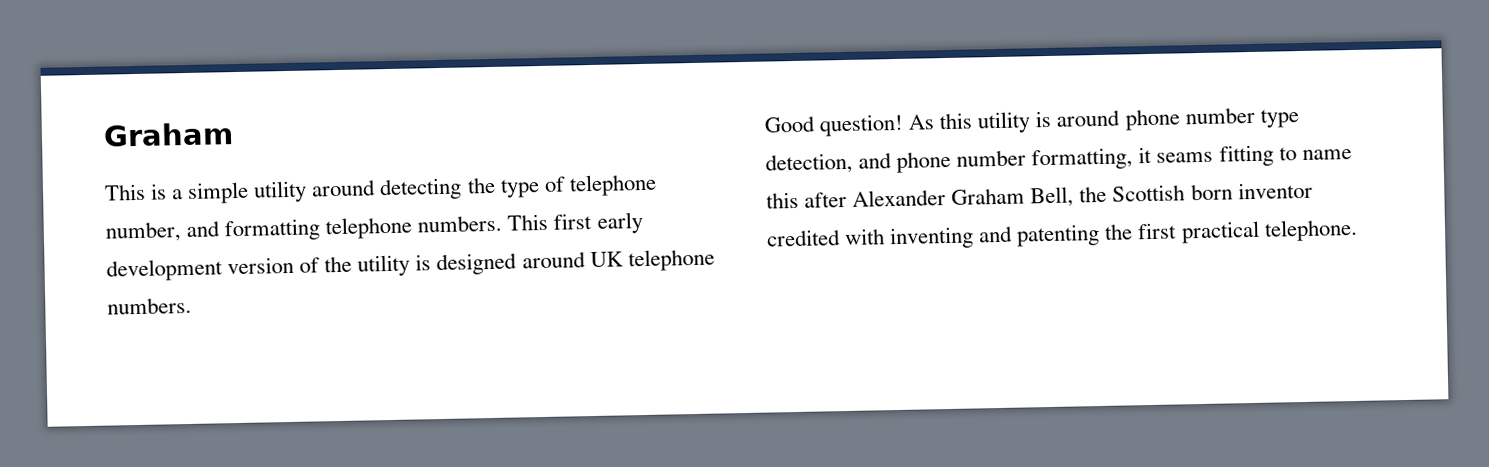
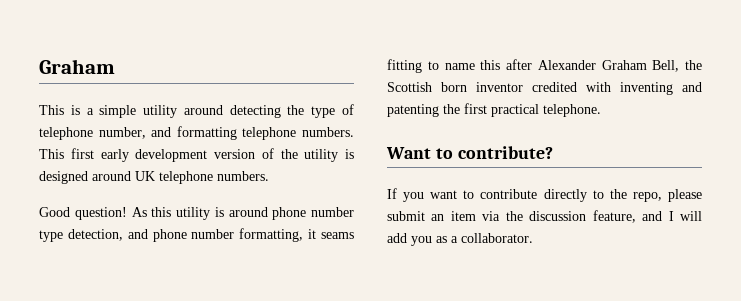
+ Want to contribute?
+ If you want to contribute directly to the repo, please submit an item via the discussion feature, and I will add you as a collaborator.

